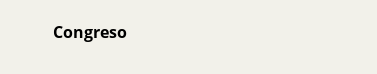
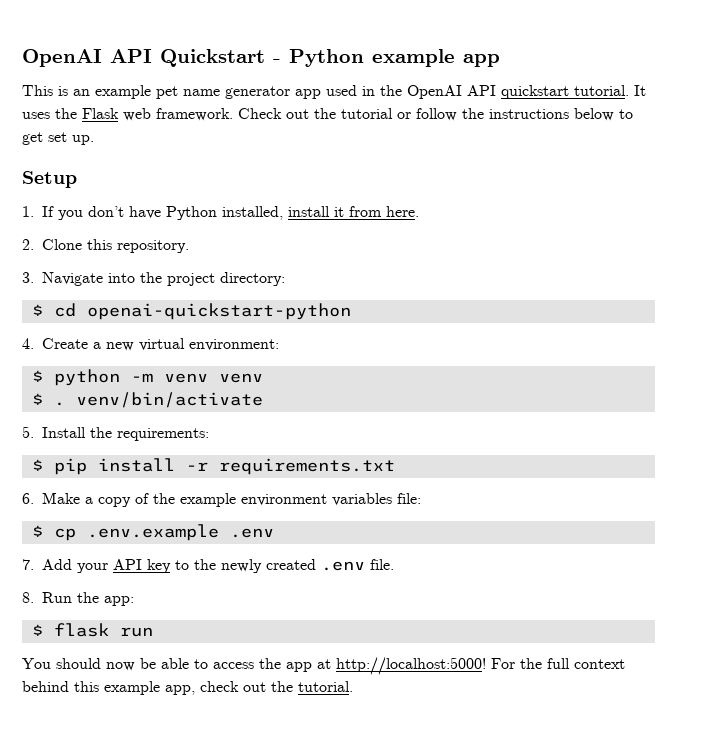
- Congreso
+ OpenAI API Quickstart - Python example app
+ This is an example pet name generator app used in the OpenAI API quickstart tutorial. It uses the Flask web framework. Check out the tutorial or follow the instructions below to get set up.
+ Setup
+ 1. If you don’t have Python installed, install it from here.
+ 2. Clone this repository.
+ 3. Navigate into the project directory:
+ $ cd openai-quickstart-python
+ 4. Create a new virtual environment:
+ $ python -m venv venv
+ $ . venv/bin/activate
+ 5. Install the requirements:
+ $ pip install -r requirements.txt
+ 6. Make a copy of the example environment variables file:
+ $ cp .env.example .env
+ 7. Add your API key to the newly created .env file.
+ 8. Run the app:
+ $ flask run
+ You should now be able to access the app at http://localhost:5000! For the full context behind this example app, check out the tutorial.

